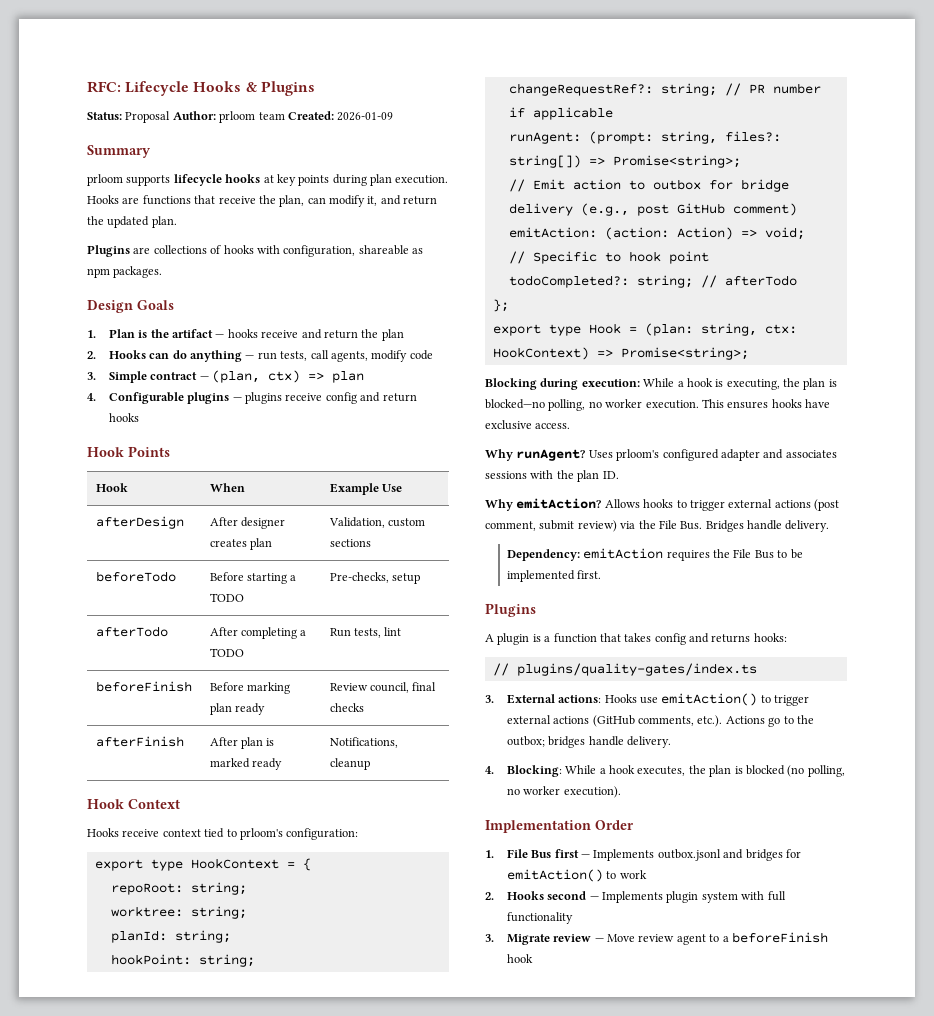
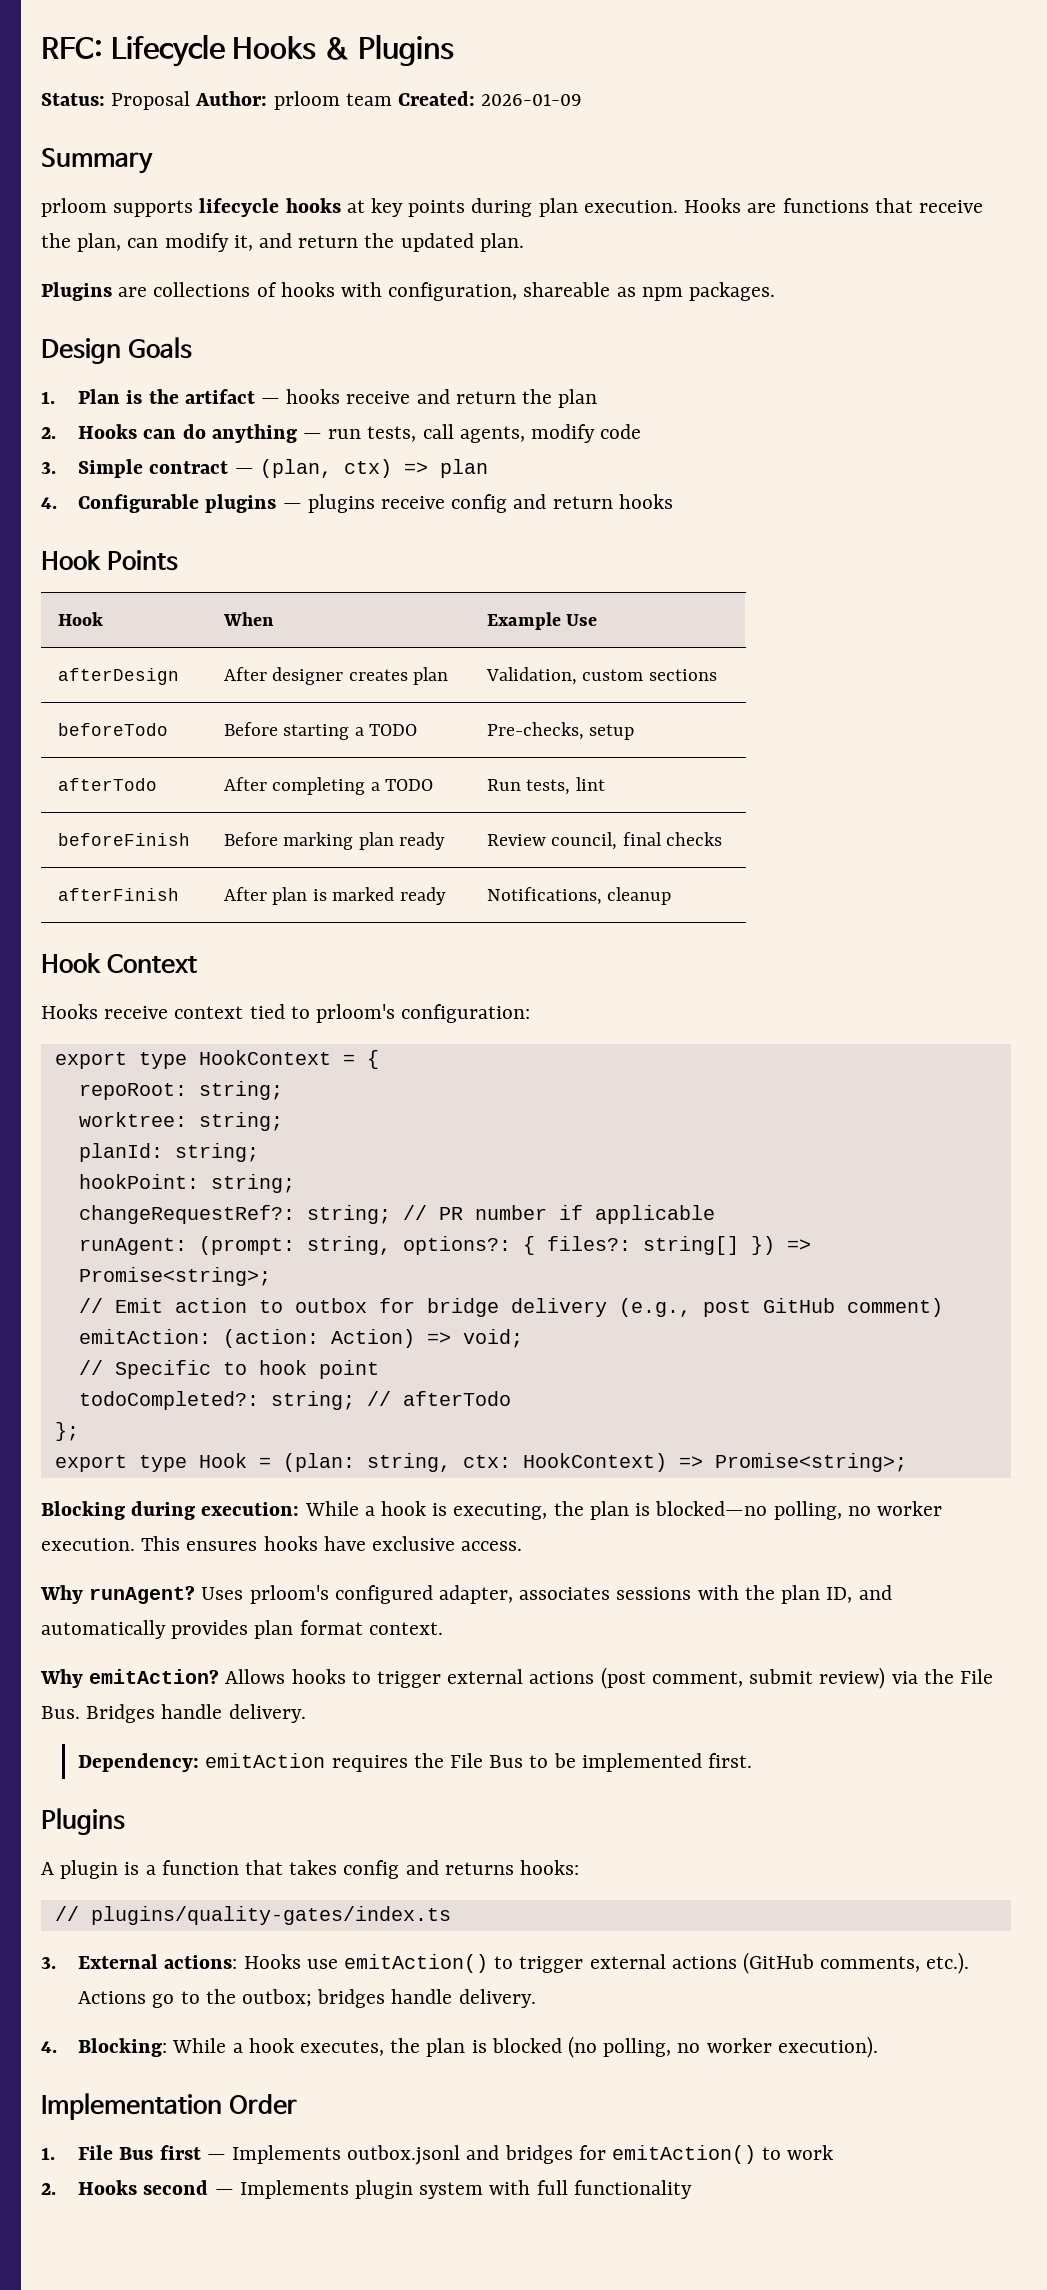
- runAgent: (prompt: string, files?: string[]) => Promise<string>;
+ runAgent: (prompt: string, options?: { files?: string[] }) => Promise<string>;
- Uses prloom's configured adapter and associates sessions with the plan ID.
+ Uses prloom's configured adapter, associates sessions with the plan ID, and automatically provides plan format context.
- 3. Migrate review — Move review agent to a beforeFinish hook

